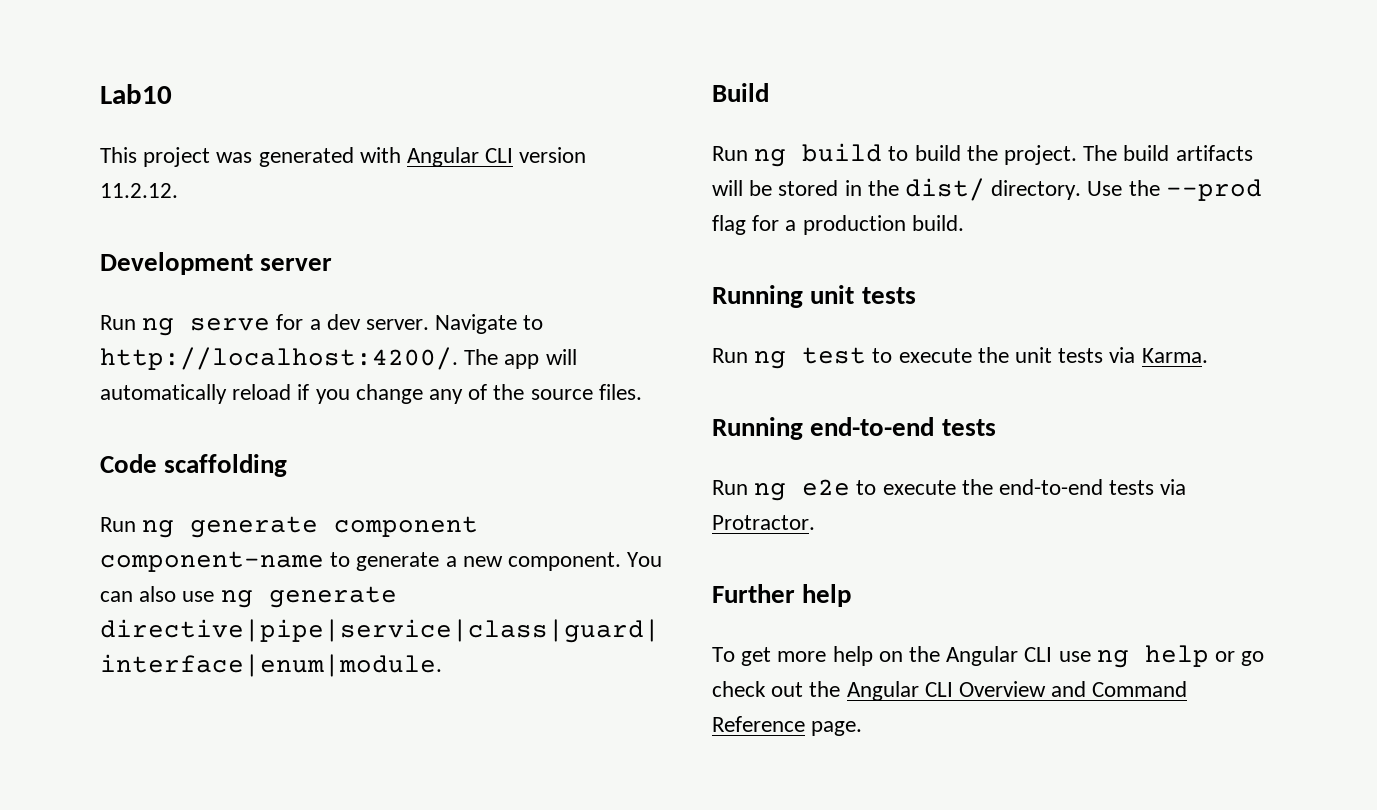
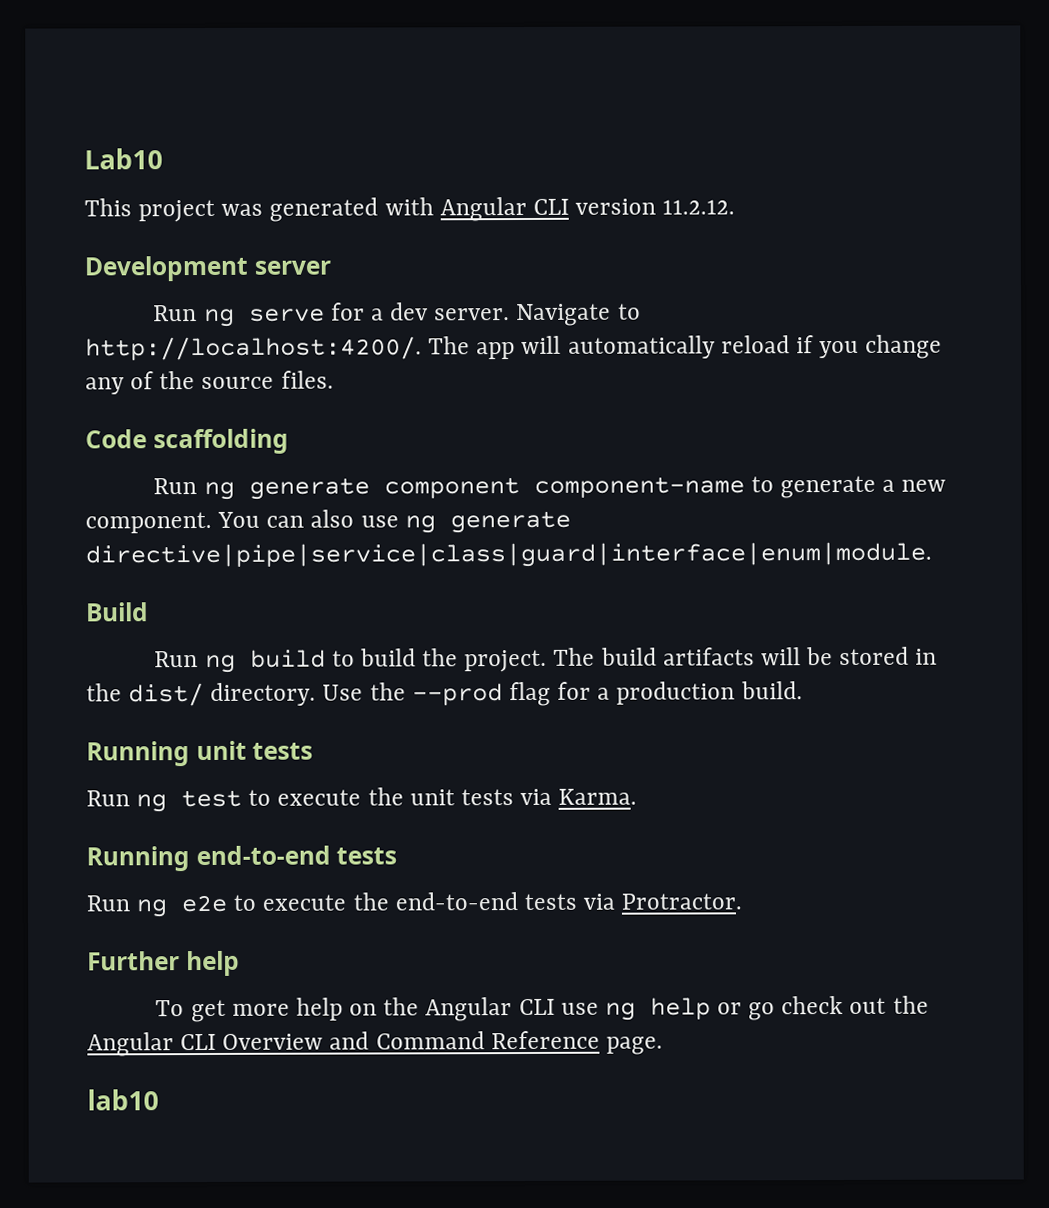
+ lab10

